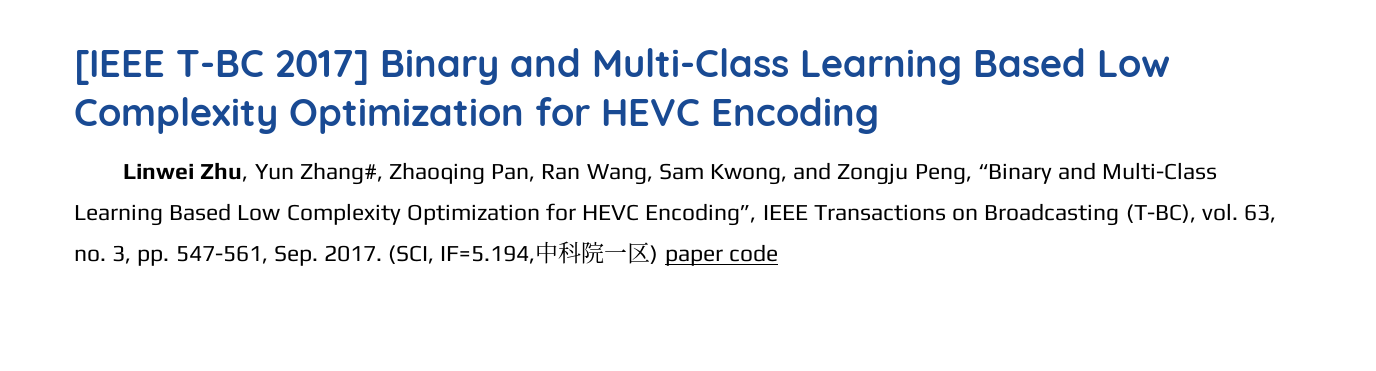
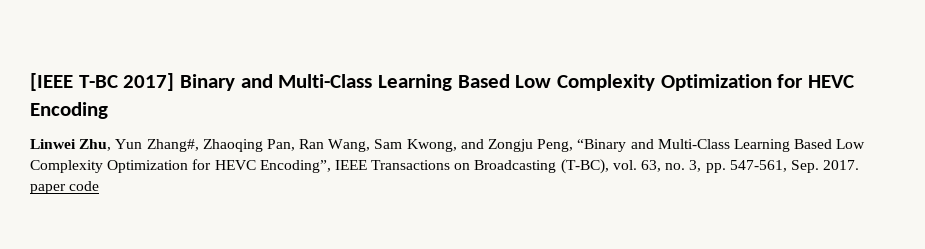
- Linwei Zhu, Yun Zhang#, Zhaoqing Pan, Ran Wang, Sam Kwong, and Zongju Peng, “Binary and Multi-Class Learning Based Low Complexity Optimization for HEVC Encoding”, IEEE Transactions on Broadcasting (T-BC), vol. 63, no. 3, pp. 547-561, Sep. 2017. (SCI, IF=5.194,中科院一区) paper code
+ Linwei Zhu, Yun Zhang#, Zhaoqing Pan, Ran Wang, Sam Kwong, and Zongju Peng, “Binary and Multi-Class Learning Based Low Complexity Optimization for HEVC Encoding”, IEEE Transactions on Broadcasting (T-BC), vol. 63, no. 3, pp. 547-561, Sep. 2017. paper code

